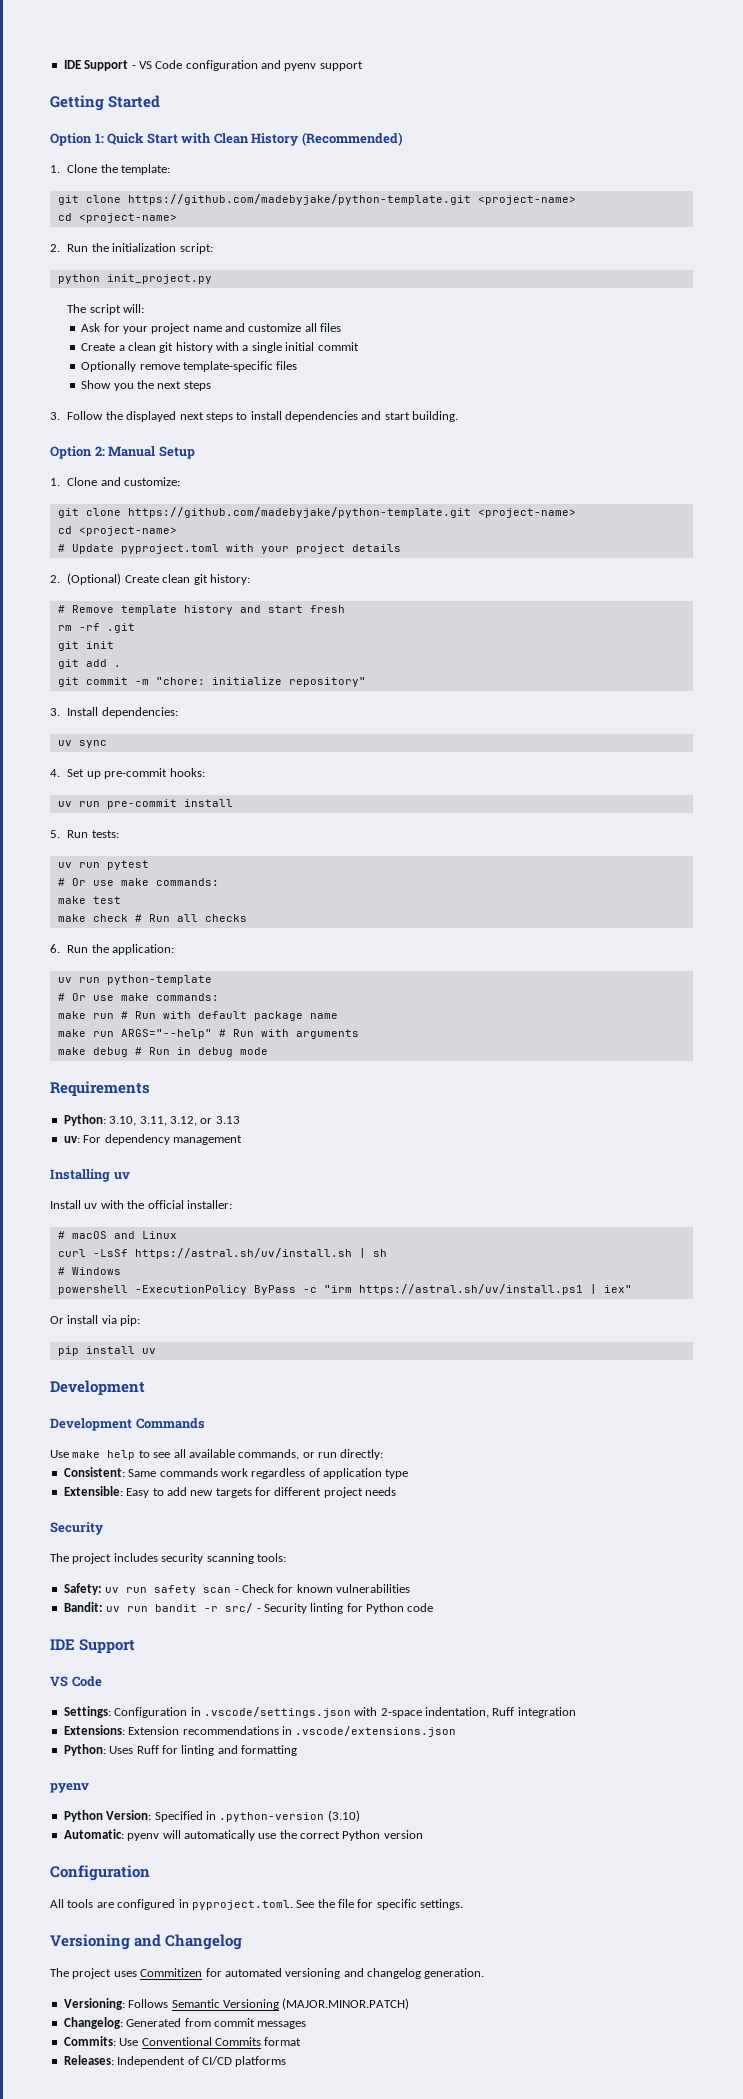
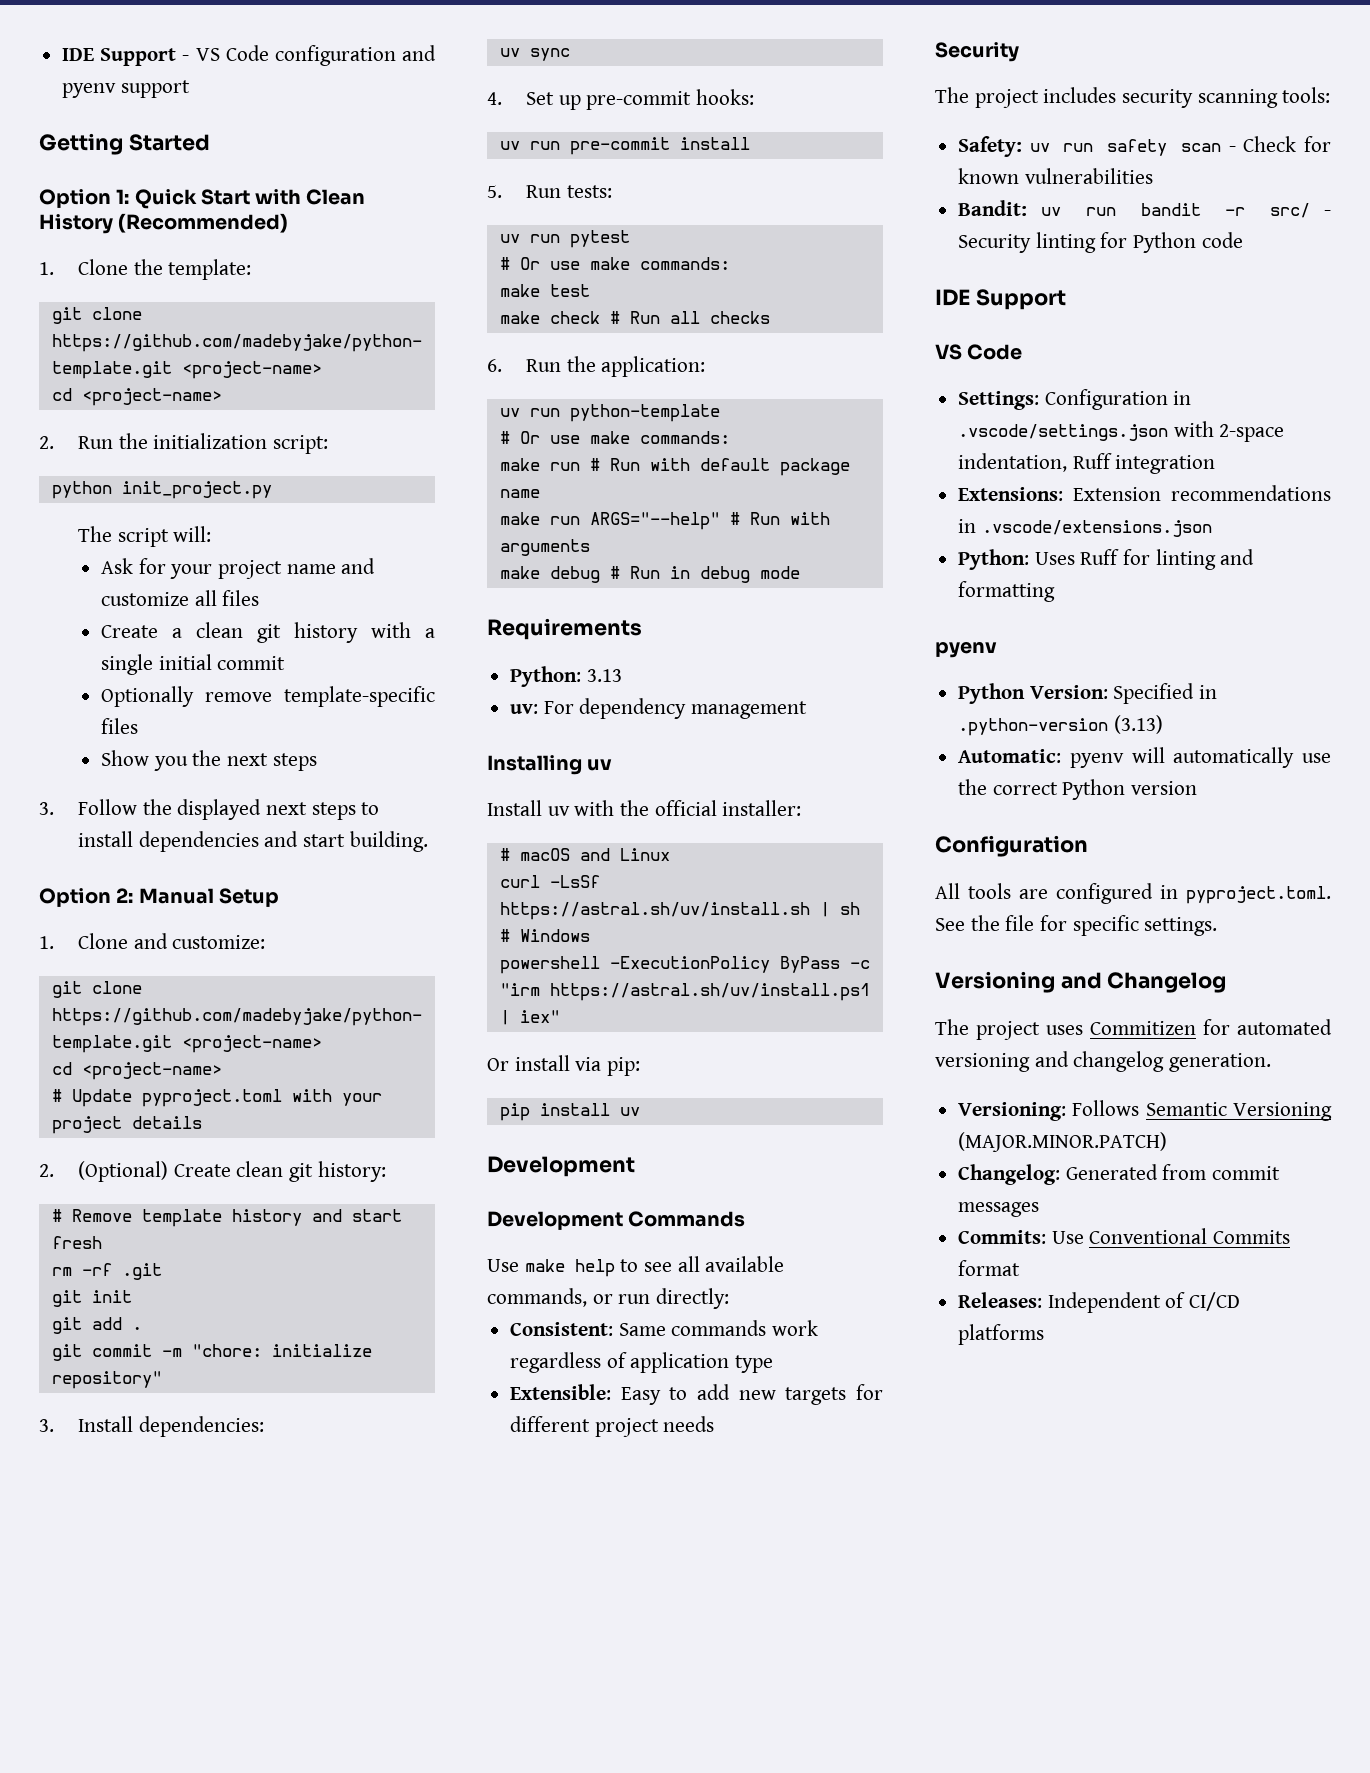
- Python: 3.10, 3.11, 3.12, or 3.13
+ Python: 3.13
- Python Version: Specified in .python-version (3.10)
+ Python Version: Specified in .python-version (3.13)

